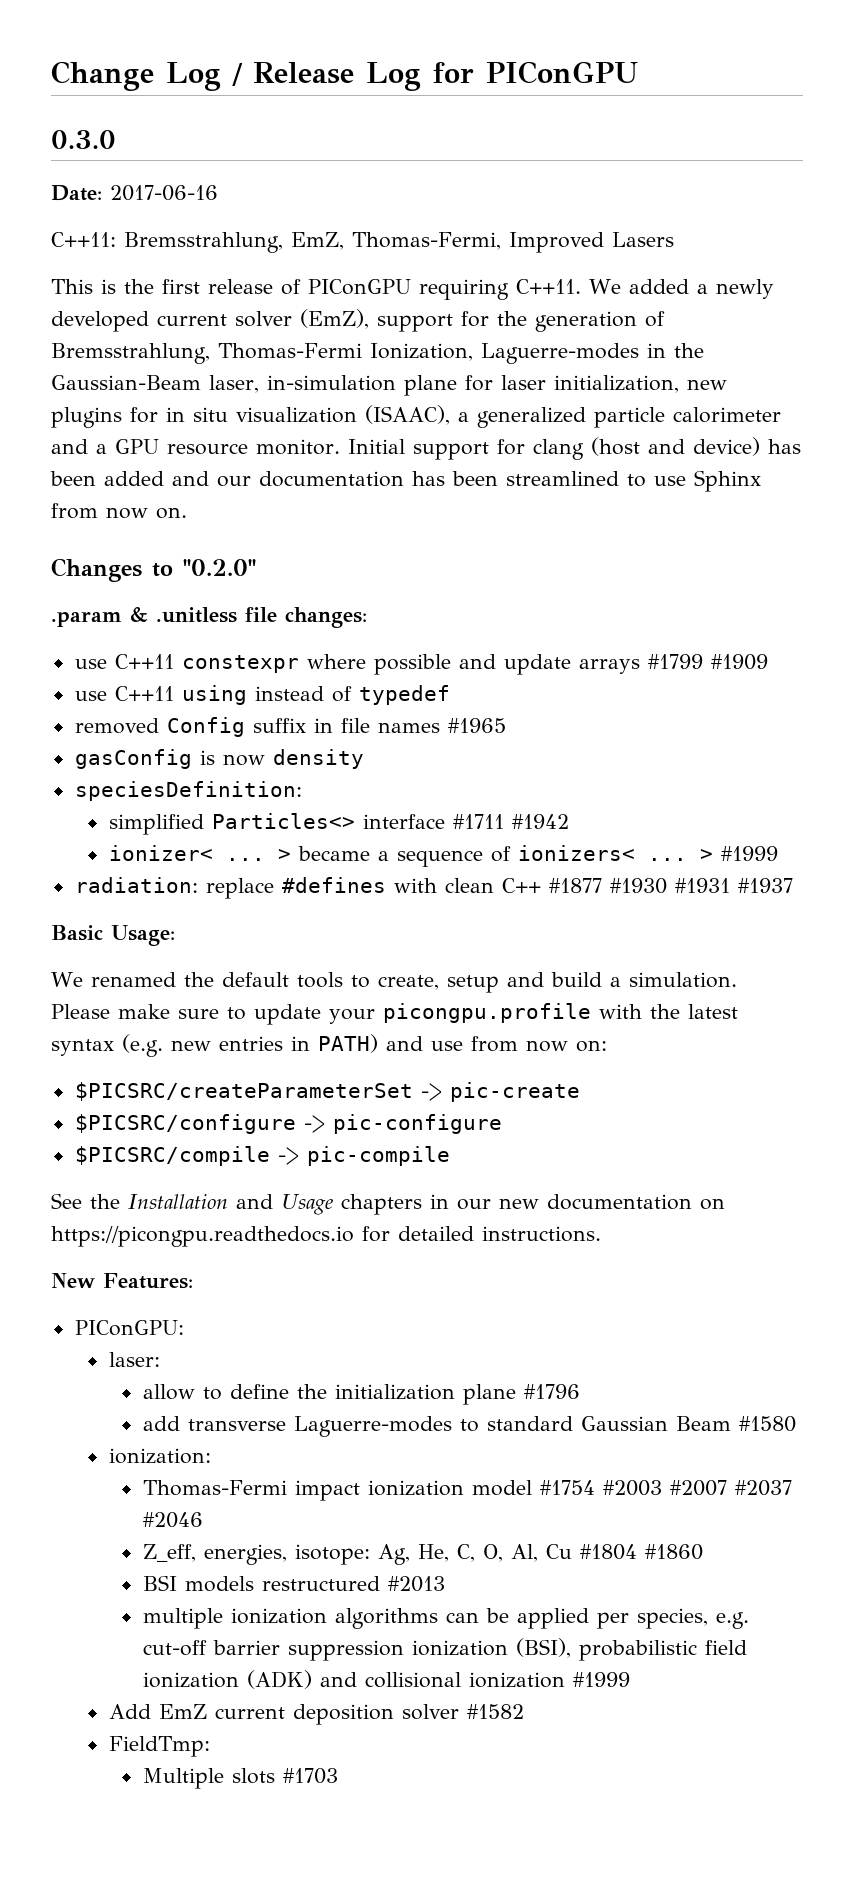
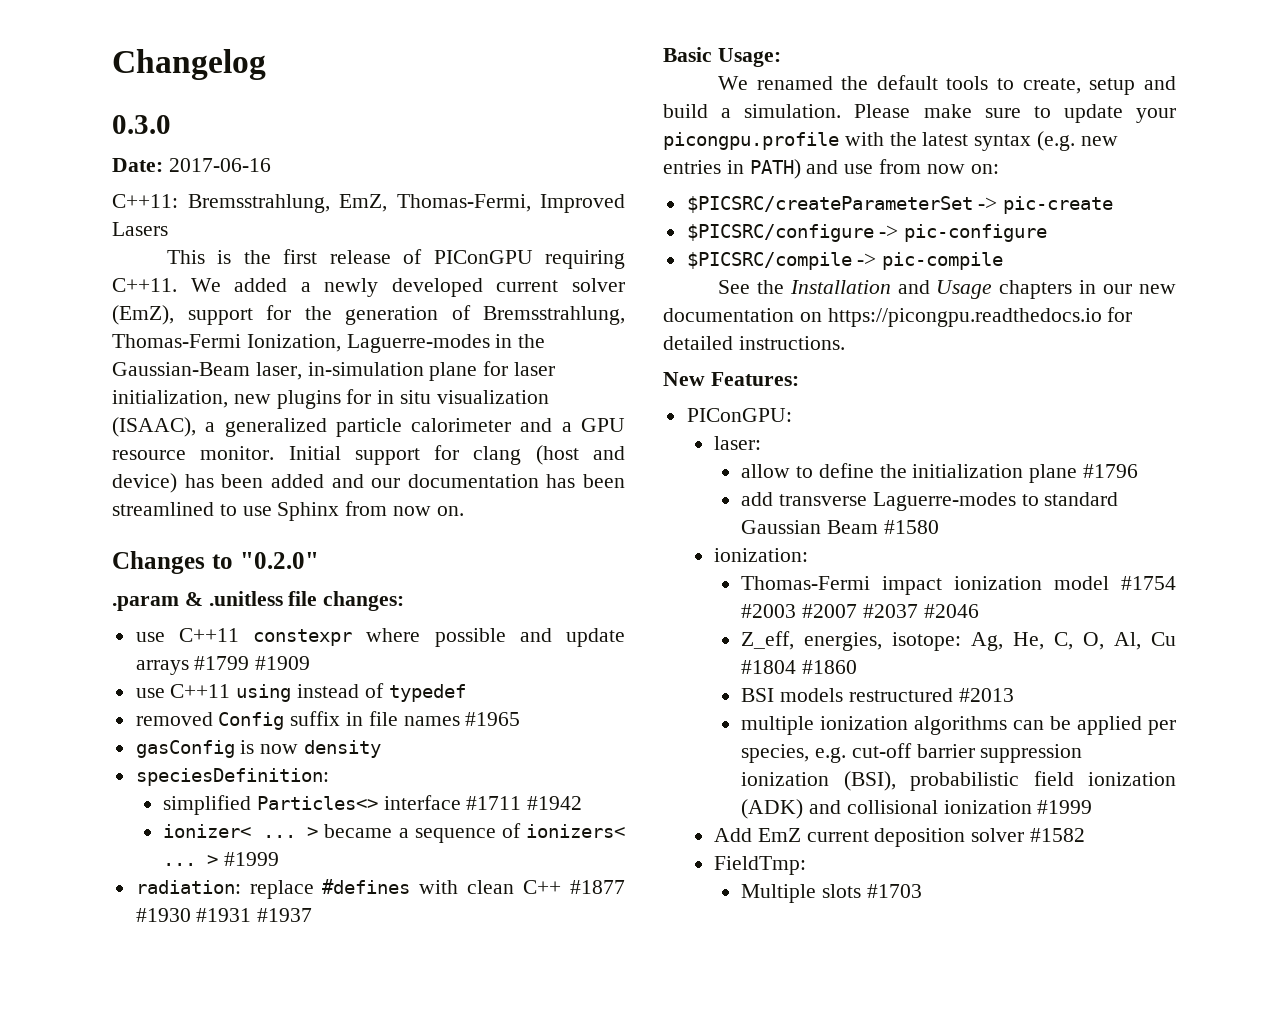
- Change Log / Release Log for PIConGPU
+ Changelog

